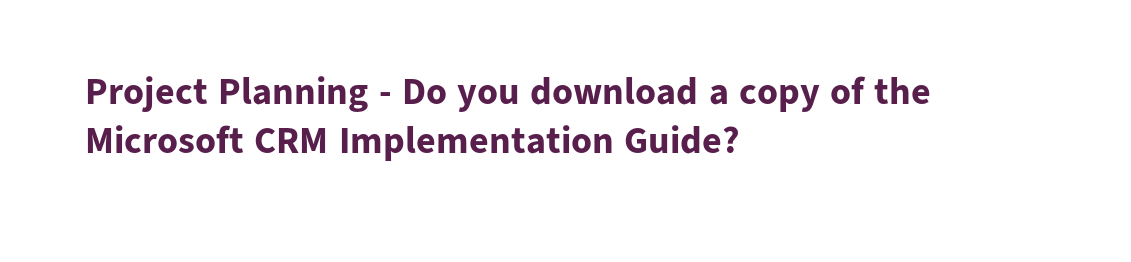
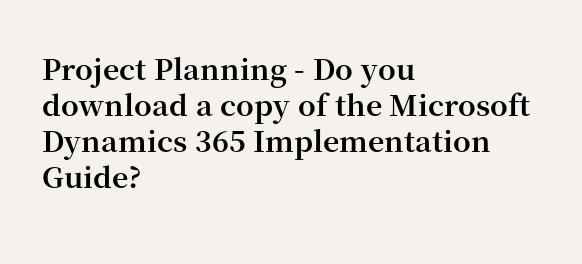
- Project Planning - Do you download a copy of the Microsoft CRM Implementation Guide?
+ Project Planning - Do you download a copy of the Microsoft Dynamics 365 Implementation Guide?

